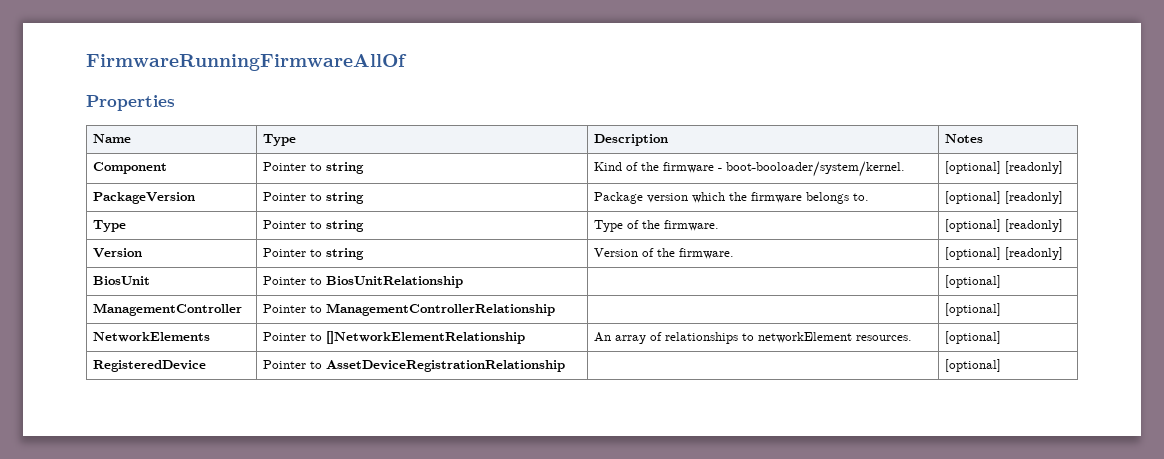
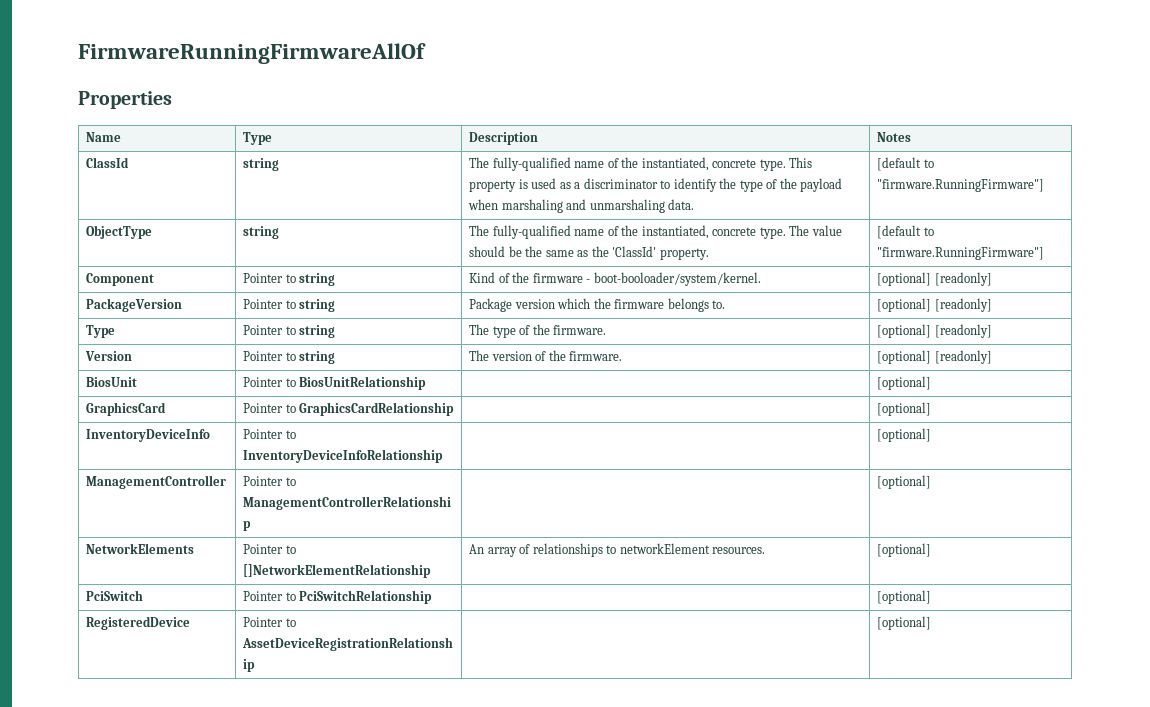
+ ClassId | string | The fully-qualified name of the instantiated, concrete type. This property is used as a discriminator to identify the type of the payload when marshaling and unmarshaling data. | [default to "firmware.RunningFirmware"]
+ ObjectType | string | The fully-qualified name of the instantiated, concrete type. The value should be the same as the 'ClassId' property. | [default to "firmware.RunningFirmware"]
- Type | Pointer to string | Type of the firmware. | [optional] [readonly]
+ Type | Pointer to string | The type of the firmware. | [optional] [readonly]
- Version | Pointer to string | Version of the firmware. | [optional] [readonly]
+ Version | Pointer to string | The version of the firmware. | [optional] [readonly]
+ GraphicsCard | Pointer to GraphicsCardRelationship | | [optional]
+ InventoryDeviceInfo | Pointer to InventoryDeviceInfoRelationship | | [optional]
+ PciSwitch | Pointer to PciSwitchRelationship | | [optional]

